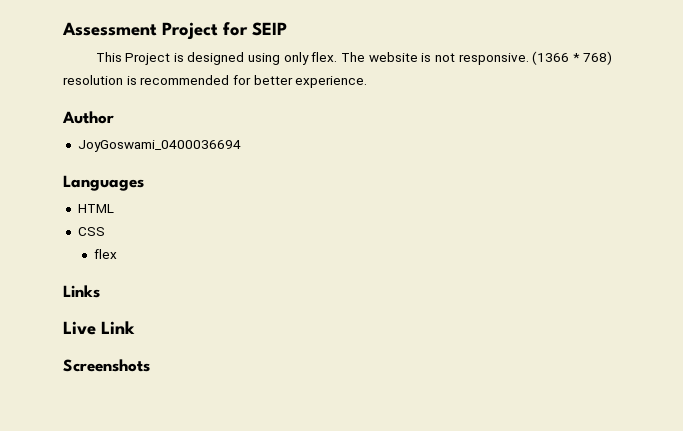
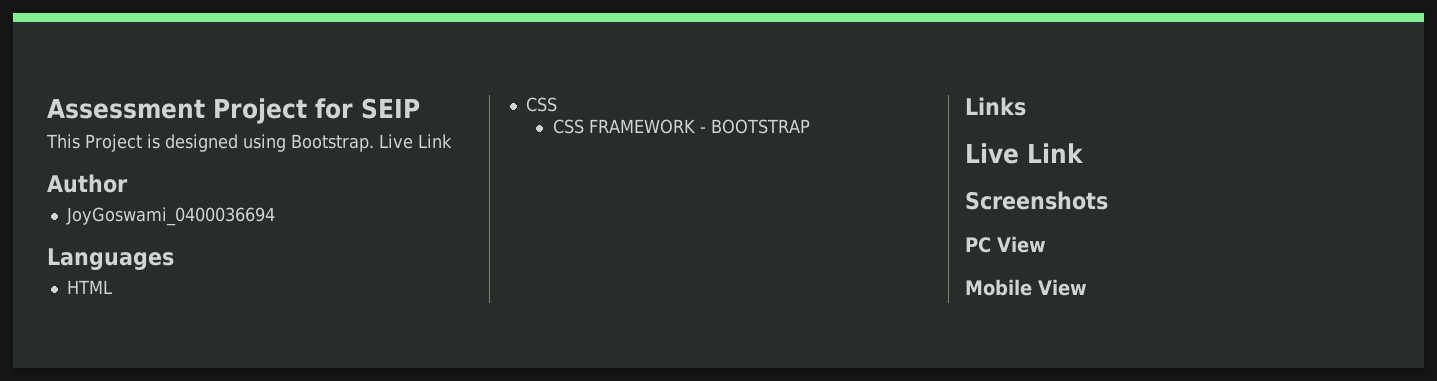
- This Project is designed using only flex. The website is not responsive. (1366 * 768) resolution is recommended for better experience.
+ This Project is designed using Bootstrap. Live Link
- flex
+ CSS FRAMEWORK - BOOTSTRAP
+ PC View
+ Mobile View

